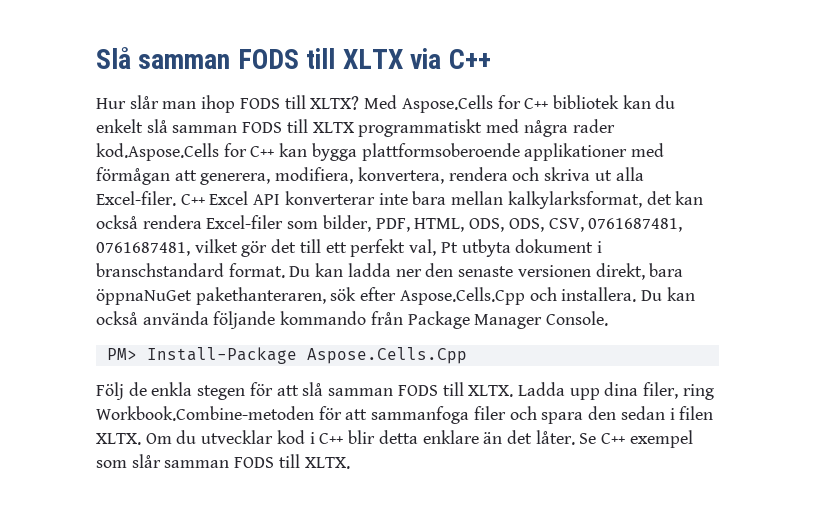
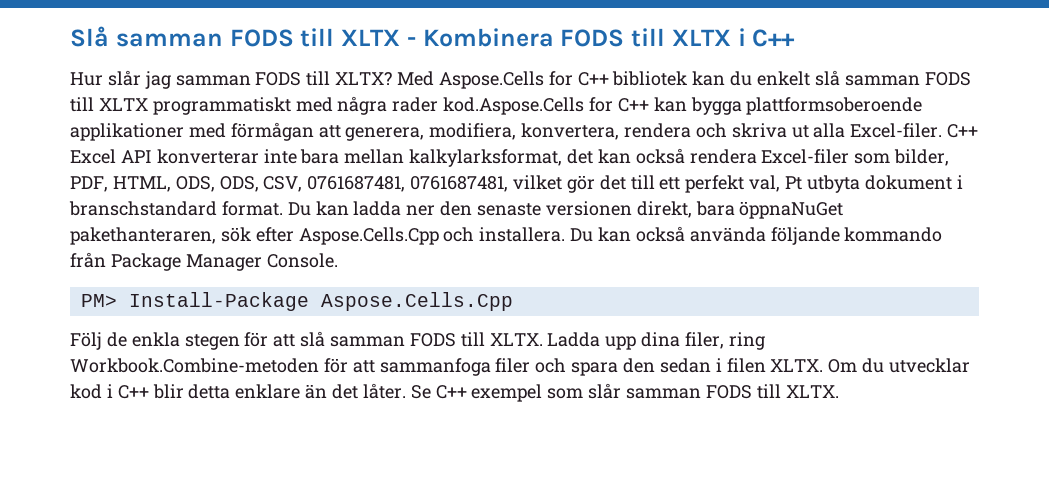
- Slå samman FODS till XLTX via C++
+ Slå samman FODS till XLTX - Kombinera FODS till XLTX i C++
- Hur slår man ihop FODS till XLTX?
+ Hur slår jag samman FODS till XLTX?

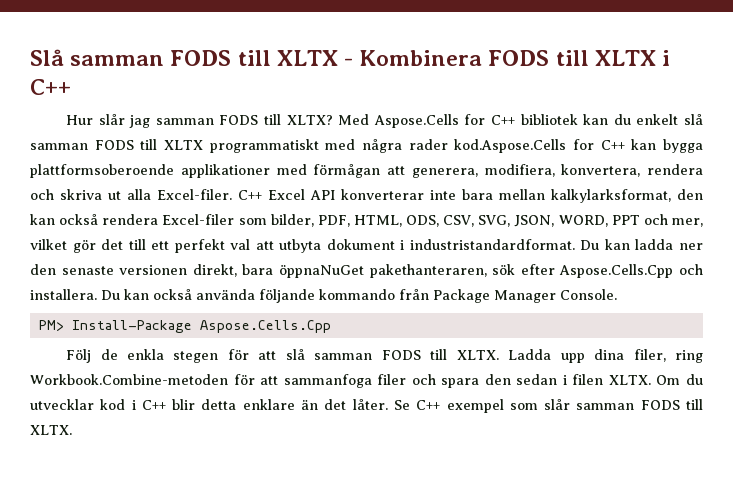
- C++ Excel API konverterar inte bara mellan kalkylarksformat, det kan också rendera Excel-filer som bilder, PDF, HTML, ODS, ODS, CSV, 0761687481, 0761687481, vilket gör det till ett perfekt val, Pt utbyta dokument i branschstandard format.
+ C++ Excel API konverterar inte bara mellan kalkylarksformat, den kan också rendera Excel-filer som bilder, PDF, HTML, ODS, CSV, SVG, JSON, WORD, PPT och mer, vilket gör det till ett perfekt val att utbyta dokument i industristandardformat.

